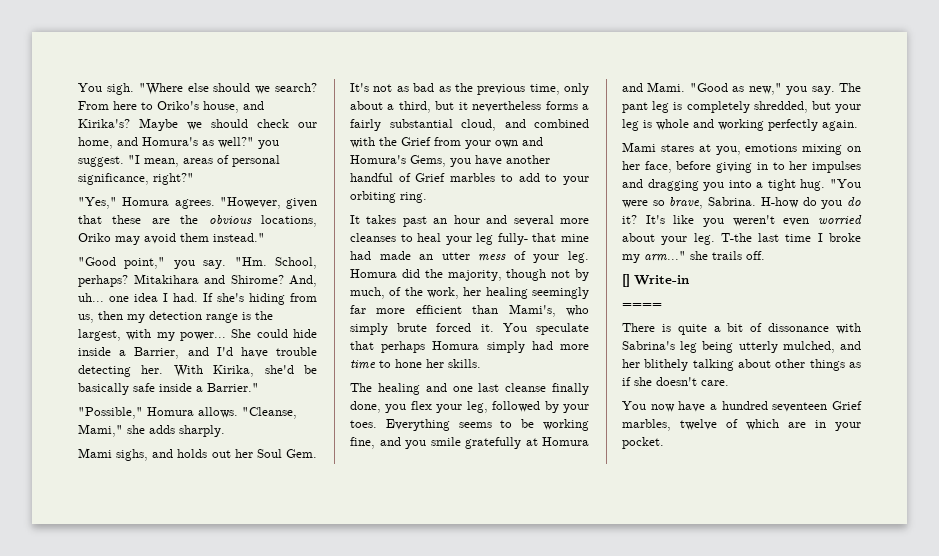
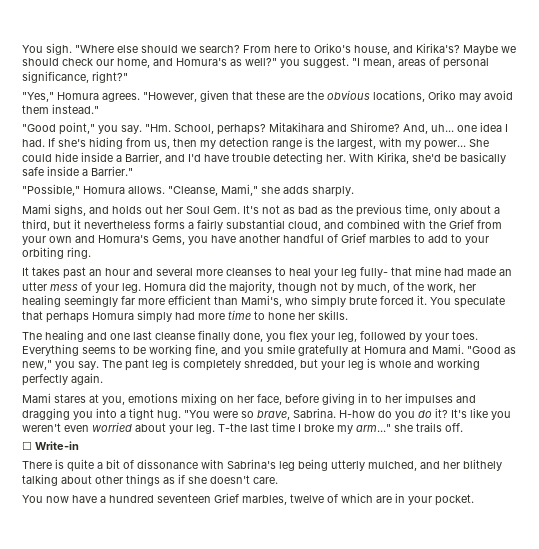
- [] Write-in
+ ☐ Write-in
- ====

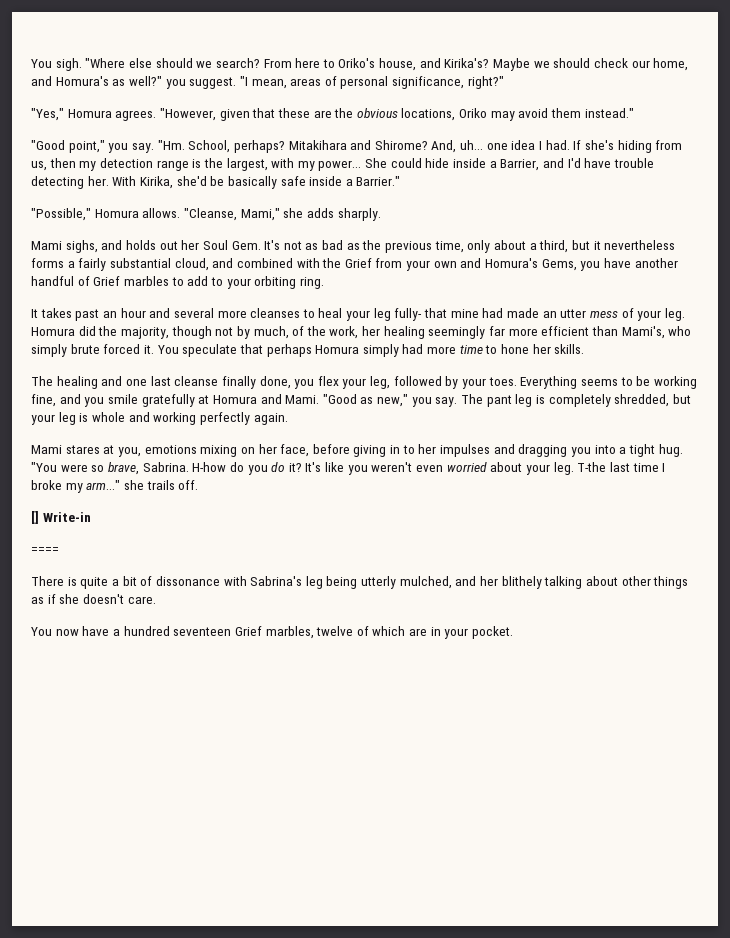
- ☐ Write-in
+ [] Write-in
+ ====

